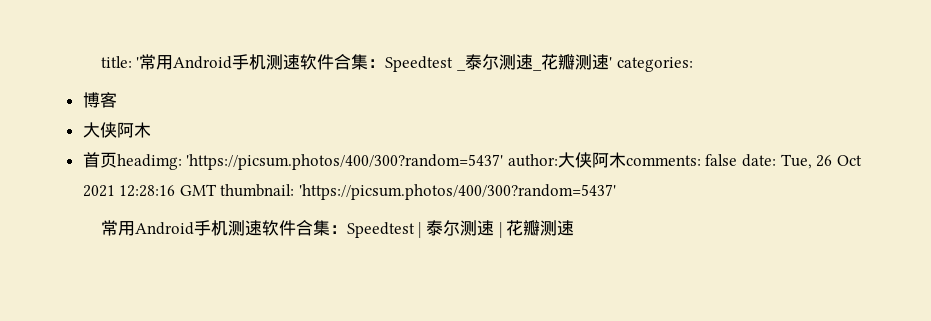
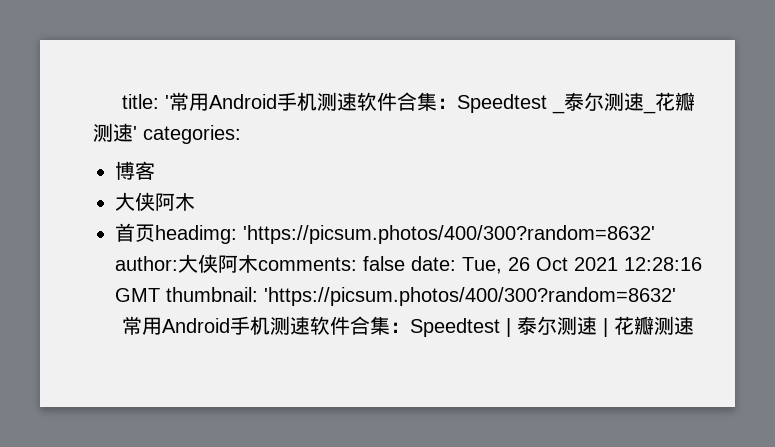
- 首页headimg: 'https://picsum.photos/400/300?random=5437' author:大侠阿木comments: false date: Tue, 26 Oct 2021 12:28:16 GMT thumbnail: 'https://picsum.photos/400/300?random=5437'
+ 首页headimg: 'https://picsum.photos/400/300?random=8632' author:大侠阿木comments: false date: Tue, 26 Oct 2021 12:28:16 GMT thumbnail: 'https://picsum.photos/400/300?random=8632'

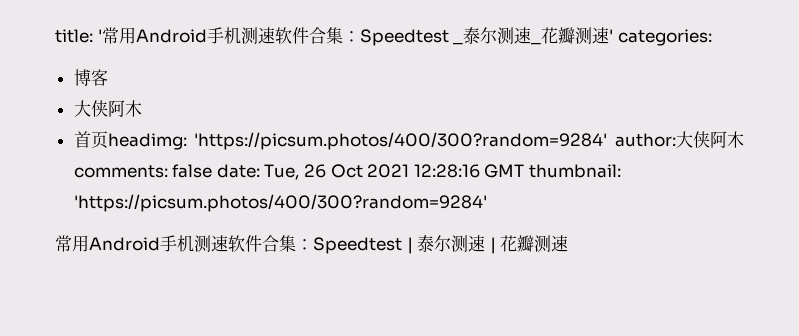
- 首页headimg: 'https://picsum.photos/400/300?random=8632' author:大侠阿木comments: false date: Tue, 26 Oct 2021 12:28:16 GMT thumbnail: 'https://picsum.photos/400/300?random=8632'
+ 首页headimg: 'https://picsum.photos/400/300?random=9284' author:大侠阿木comments: false date: Tue, 26 Oct 2021 12:28:16 GMT thumbnail: 'https://picsum.photos/400/300?random=9284'

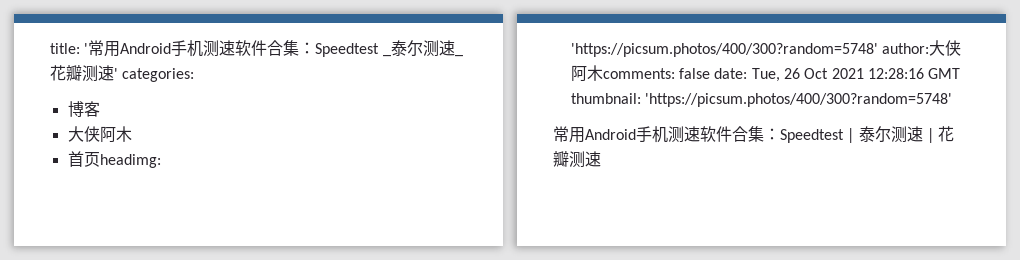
- 首页headimg: 'https://picsum.photos/400/300?random=9284' author:大侠阿木comments: false date: Tue, 26 Oct 2021 12:28:16 GMT thumbnail: 'https://picsum.photos/400/300?random=9284'
+ 首页headimg: 'https://picsum.photos/400/300?random=5748' author:大侠阿木comments: false date: Tue, 26 Oct 2021 12:28:16 GMT thumbnail: 'https://picsum.photos/400/300?random=5748'

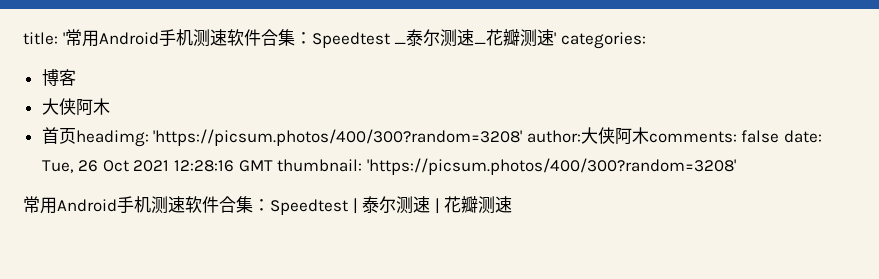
- 首页headimg: 'https://picsum.photos/400/300?random=5748' author:大侠阿木comments: false date: Tue, 26 Oct 2021 12:28:16 GMT thumbnail: 'https://picsum.photos/400/300?random=5748'
+ 首页headimg: 'https://picsum.photos/400/300?random=3208' author:大侠阿木comments: false date: Tue, 26 Oct 2021 12:28:16 GMT thumbnail: 'https://picsum.photos/400/300?random=3208'

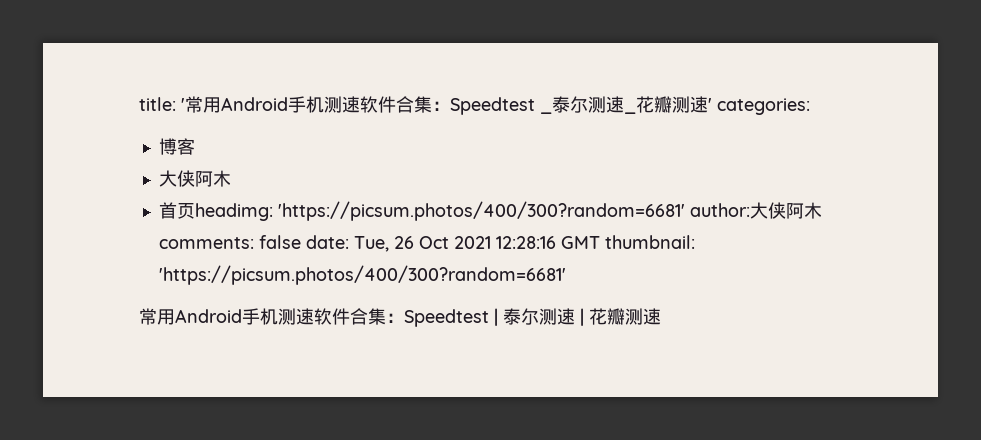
- 首页headimg: 'https://picsum.photos/400/300?random=3208' author:大侠阿木comments: false date: Tue, 26 Oct 2021 12:28:16 GMT thumbnail: 'https://picsum.photos/400/300?random=3208'
+ 首页headimg: 'https://picsum.photos/400/300?random=6681' author:大侠阿木comments: false date: Tue, 26 Oct 2021 12:28:16 GMT thumbnail: 'https://picsum.photos/400/300?random=6681'

